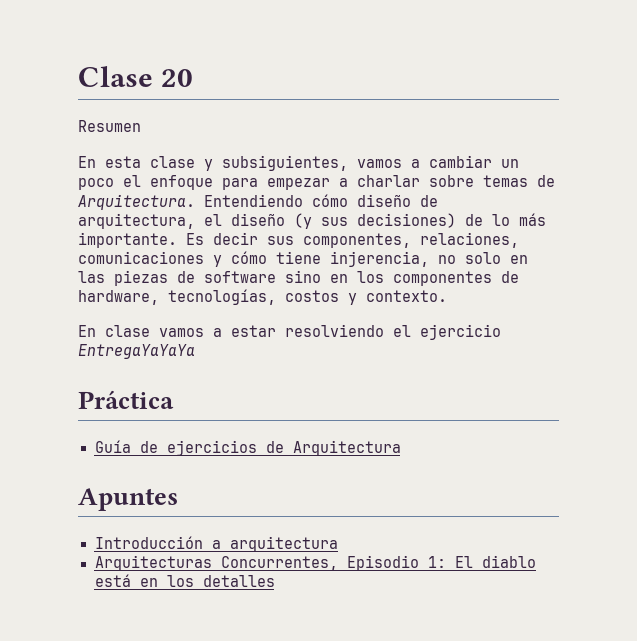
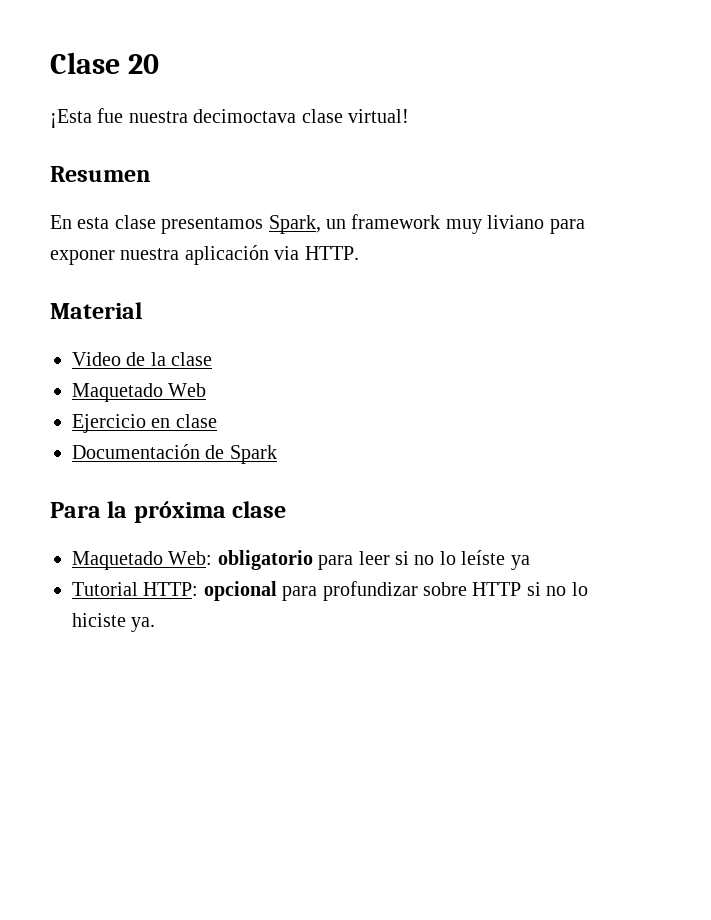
+ ¡Esta fue nuestra decimoctava clase virtual!
  Resumen
- En esta clase y subsiguientes, vamos a cambiar un poco el enfoque para empezar a charlar sobre temas de Arquitectura. Entendiendo cómo diseño de arquitectura, el diseño (y sus decisiones) de lo más importante. Es decir sus componentes, relaciones, comunicaciones y cómo tiene injerencia, no solo en las piezas de software sino en los componentes de hardware, tecnologías, costos y contexto.
- En clase vamos a estar resolviendo el ejercicio EntregaYaYaYa
- Práctica
- Guía de ejercicios de Arquitectura
- Apuntes
- Introducción a arquitectura
- Arquitecturas Concurrentes, Episodio 1: El diablo está en los detalles
+ En esta clase presentamos Spark, un framework muy liviano para exponer nuestra aplicación via HTTP.
+ Material
+ Video de la clase
+ Maquetado Web
+ Ejercicio en clase
+ Documentación de Spark
+ Para la próxima clase
+ Maquetado Web: obligatorio para leer si no lo leíste ya
+ Tutorial HTTP: opcional para profundizar sobre HTTP si no lo hiciste ya.

